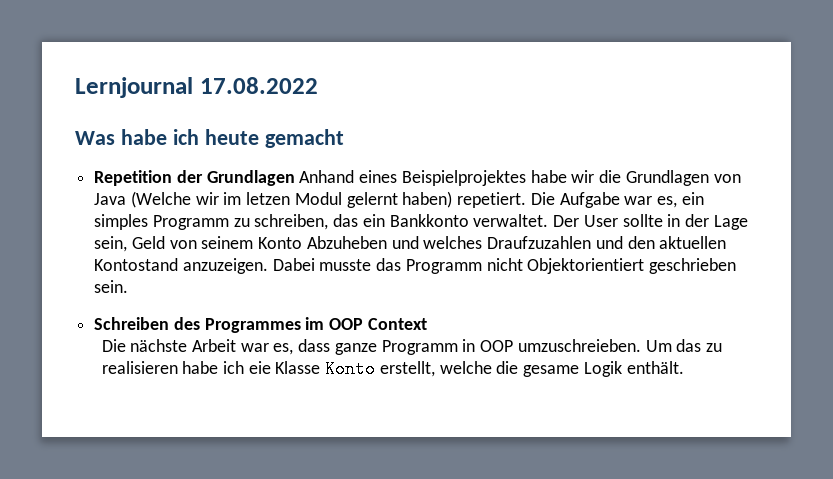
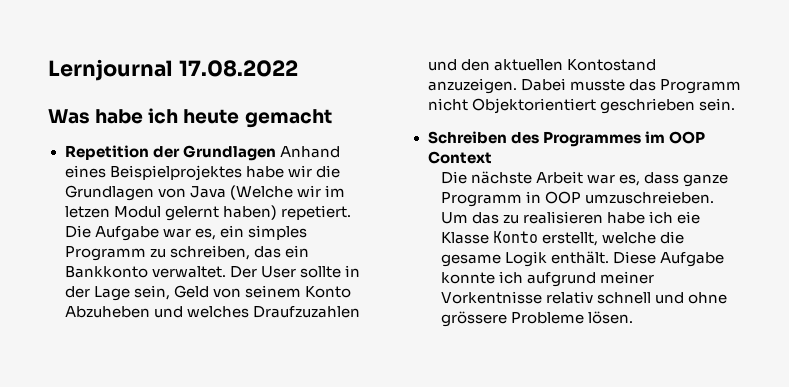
+ Diese Aufgabe konnte ich aufgrund meiner Vorkentnisse relativ schnell und ohne grössere Probleme lösen.

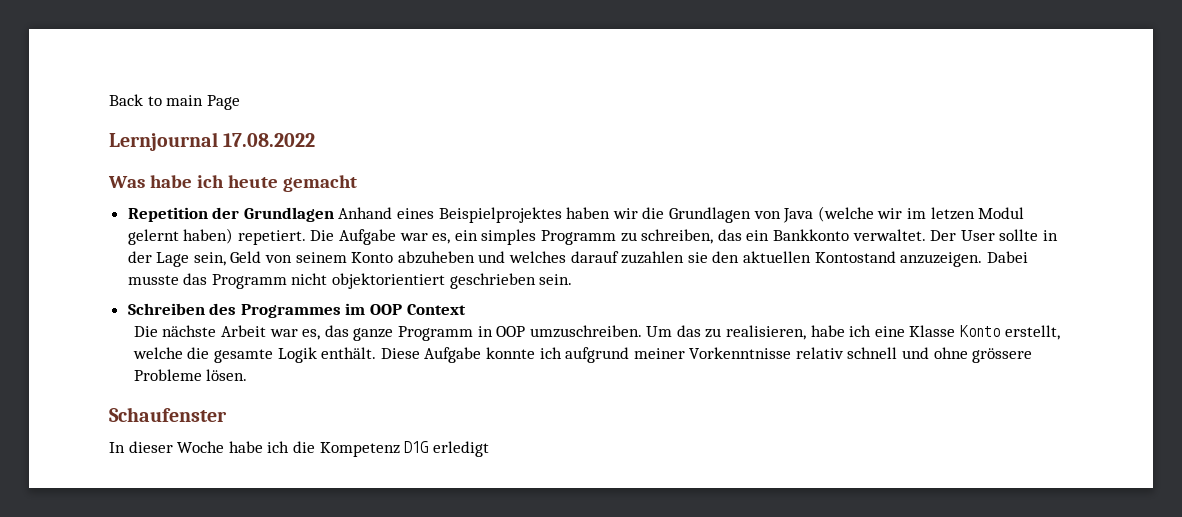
+ Back to main Page
- Repetition der Grundlagen Anhand eines Beispielprojektes habe wir die Grundlagen von Java (Welche wir im letzen Modul gelernt haben) repetiert.
+ Repetition der Grundlagen Anhand eines Beispielprojektes haben wir die Grundlagen von Java (welche wir im letzen Modul gelernt haben) repetiert.
- Der User sollte in der Lage sein, Geld von seinem Konto Abzuheben und welches Draufzuzahlen und den aktuellen Kontostand anzuzeigen.
+ Der User sollte in der Lage sein, Geld von seinem Konto abzuheben und welches darauf zuzahlen sie den aktuellen Kontostand anzuzeigen.
- Dabei musste das Programm nicht Objektorientiert geschrieben sein.
+ Dabei musste das Programm nicht objektorientiert geschrieben sein.
- Die nächste Arbeit war es, dass ganze Programm in OOP umzuschreieben.
+ Die nächste Arbeit war es, das ganze Programm in OOP umzuschreiben.
- Um das zu realisieren habe ich eie Klasse Konto erstellt, welche die gesame Logik enthält.
+ Um das zu realisieren, habe ich eine Klasse Konto erstellt, welche die gesamte Logik enthält.
- Diese Aufgabe konnte ich aufgrund meiner Vorkentnisse relativ schnell und ohne grössere Probleme lösen.
+ Diese Aufgabe konnte ich aufgrund meiner Vorkenntnisse relativ schnell und ohne grössere Probleme lösen.
+ Schaufenster
+ In dieser Woche habe ich die Kompetenz D1G erledigt

